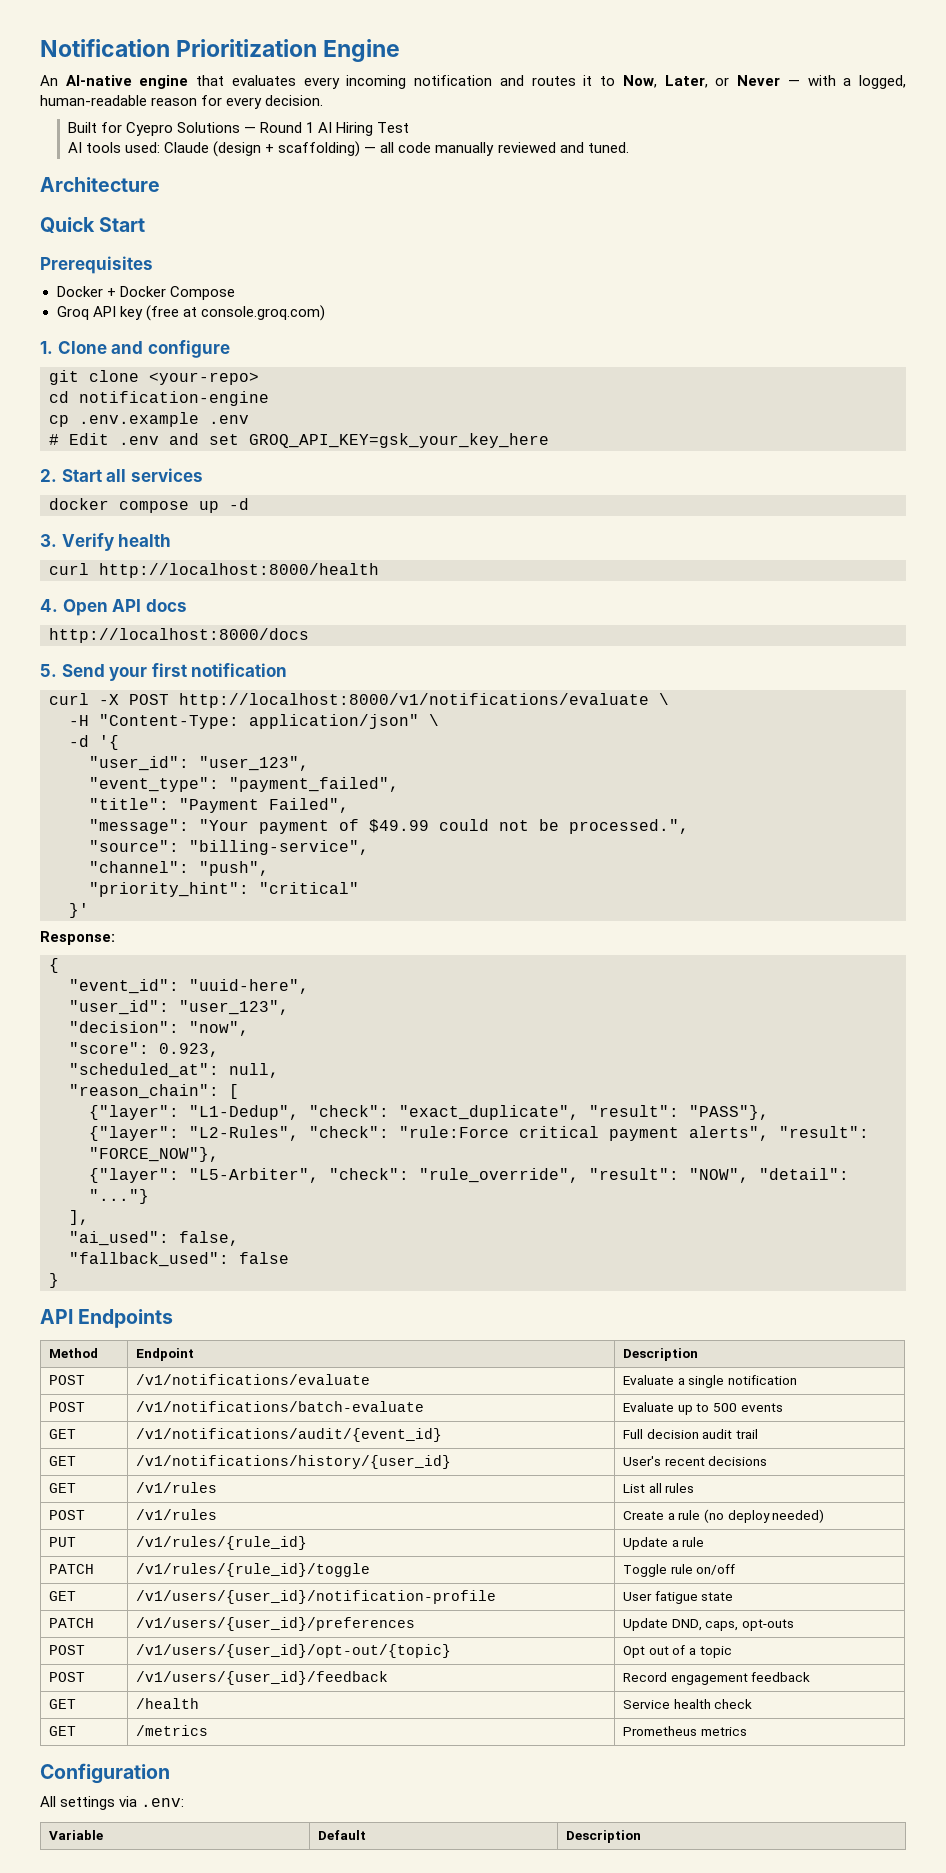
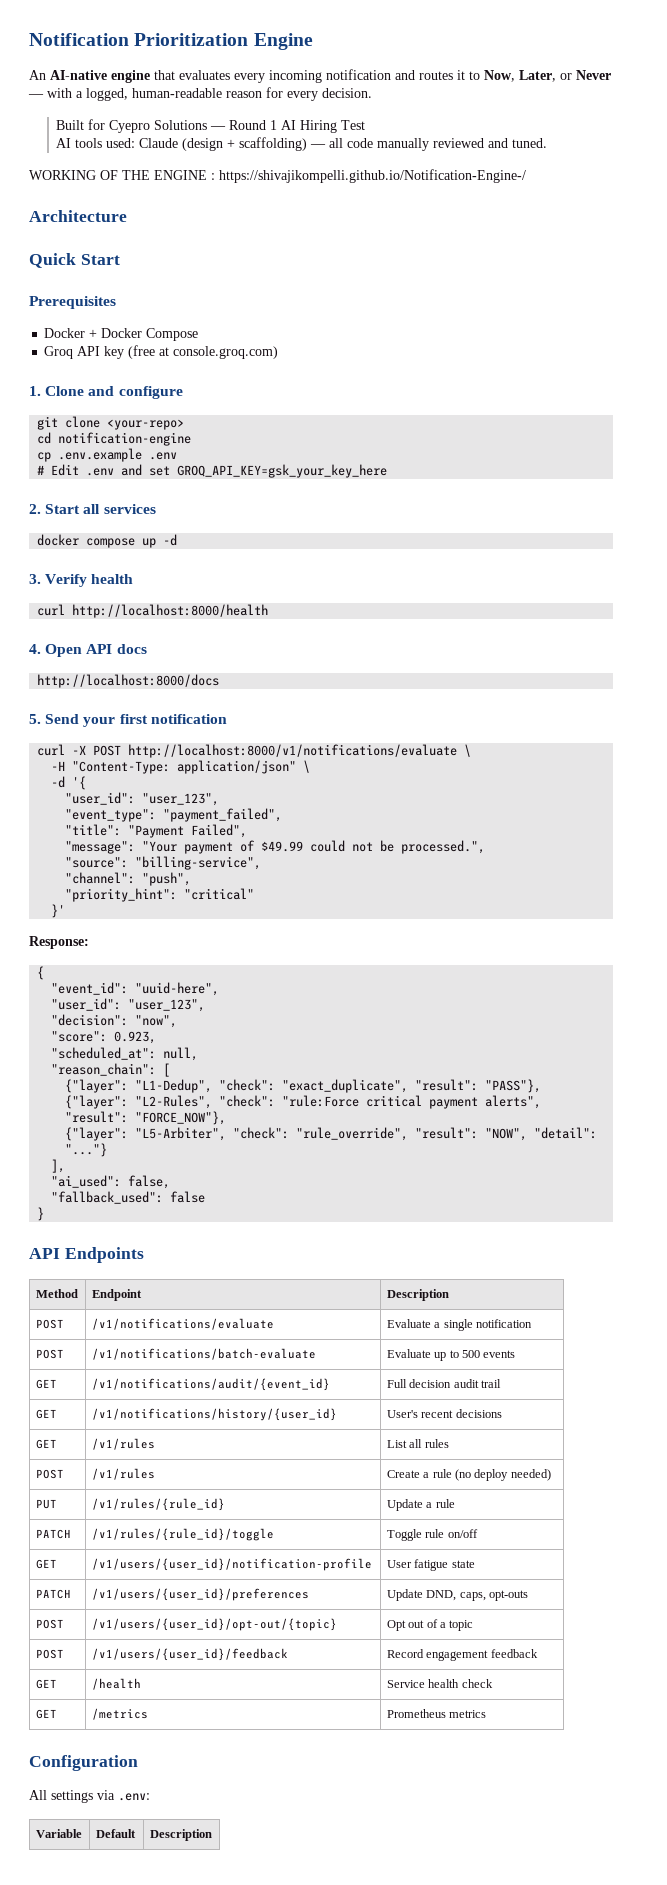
+ WORKING OF THE ENGINE : https://shivajikompelli.github.io/Notification-Engine-/

